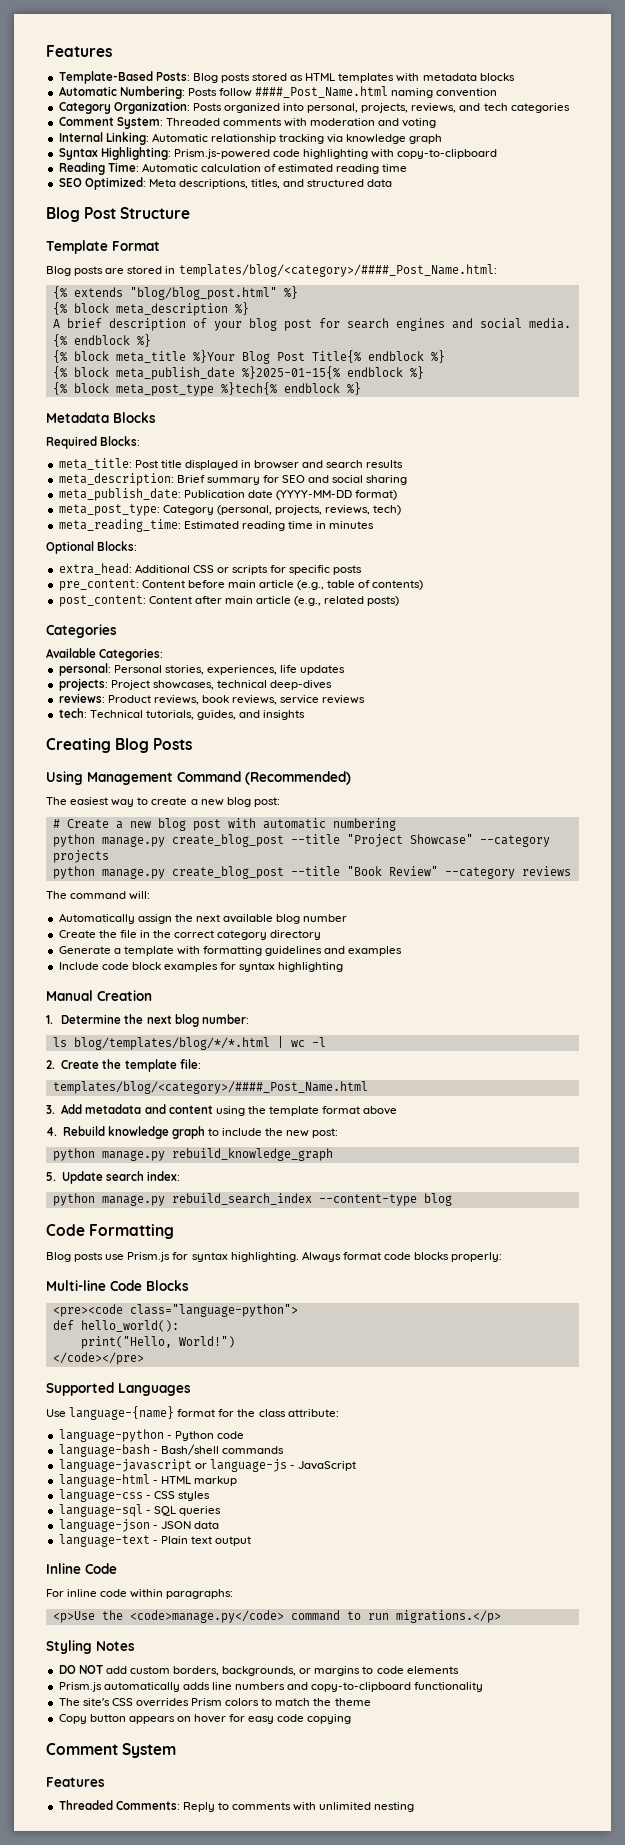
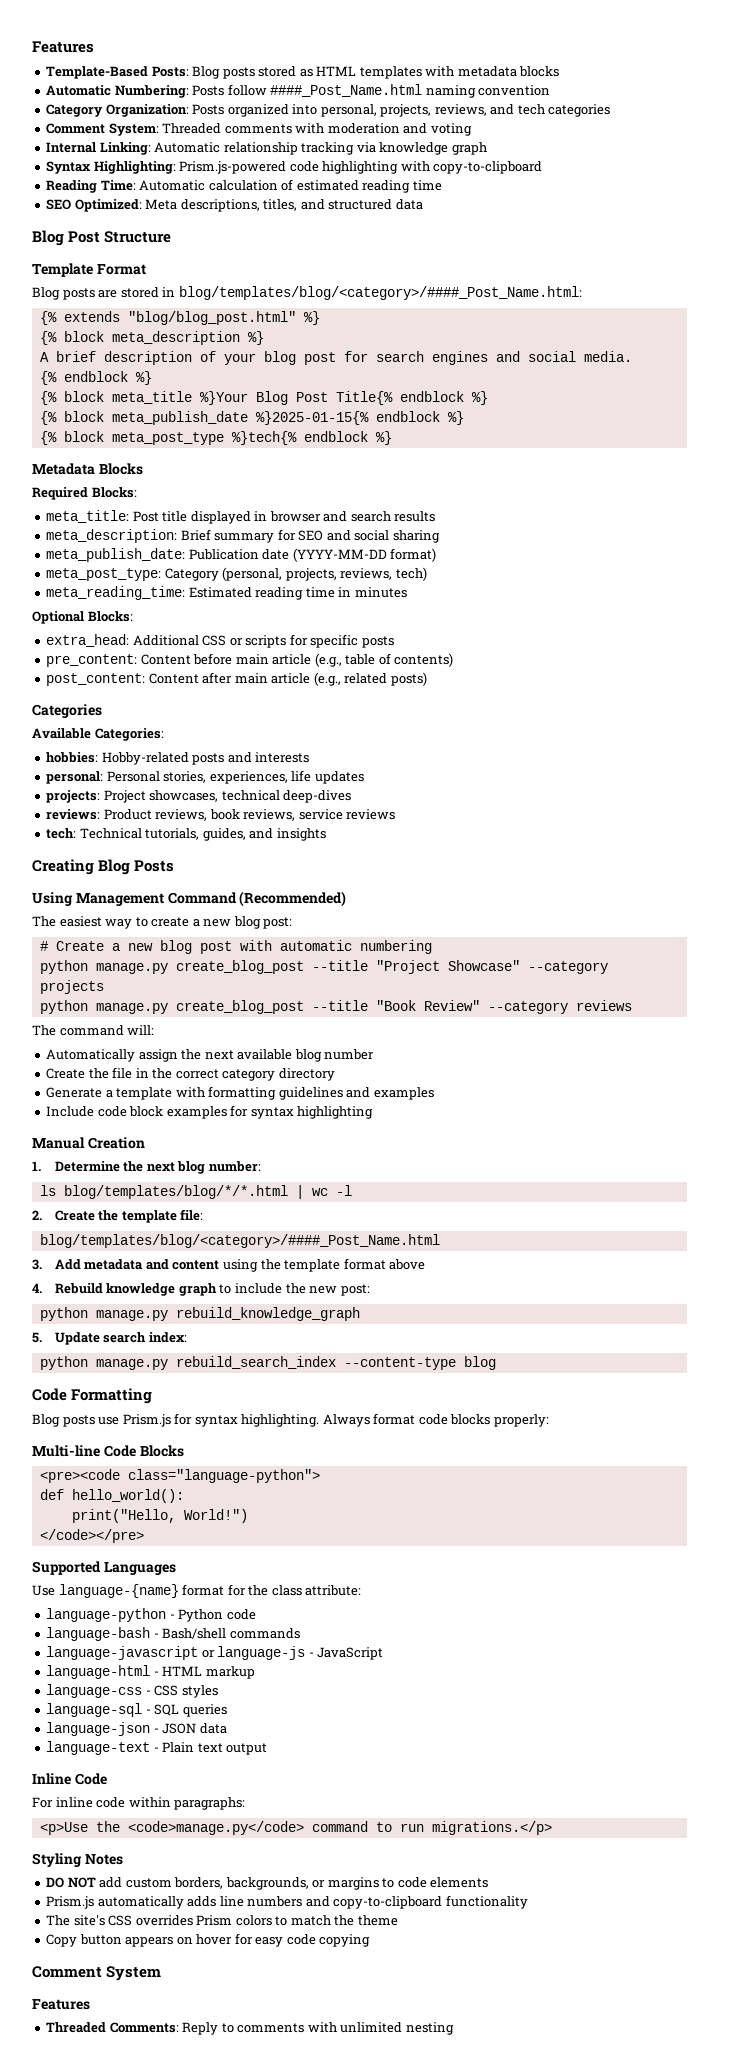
- Blog posts are stored in templates/blog/<category>/####_Post_Name.html:
+ Blog posts are stored in blog/templates/blog/<category>/####_Post_Name.html:
+ hobbies: Hobby-related posts and interests
- templates/blog/<category>/####_Post_Name.html
+ blog/templates/blog/<category>/####_Post_Name.html

